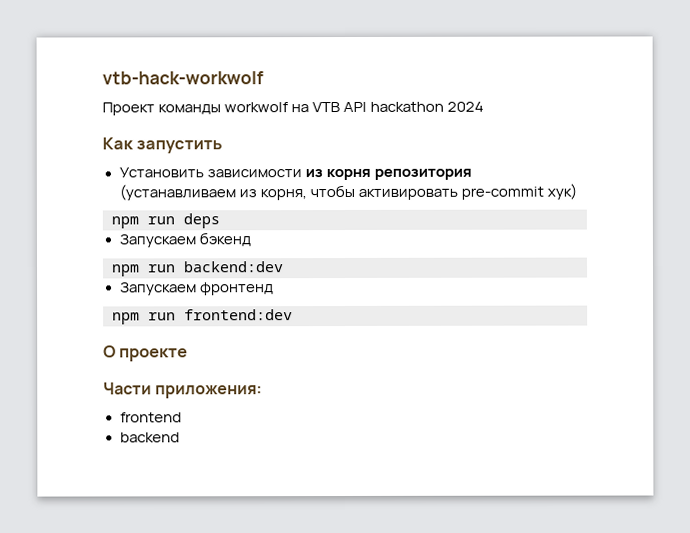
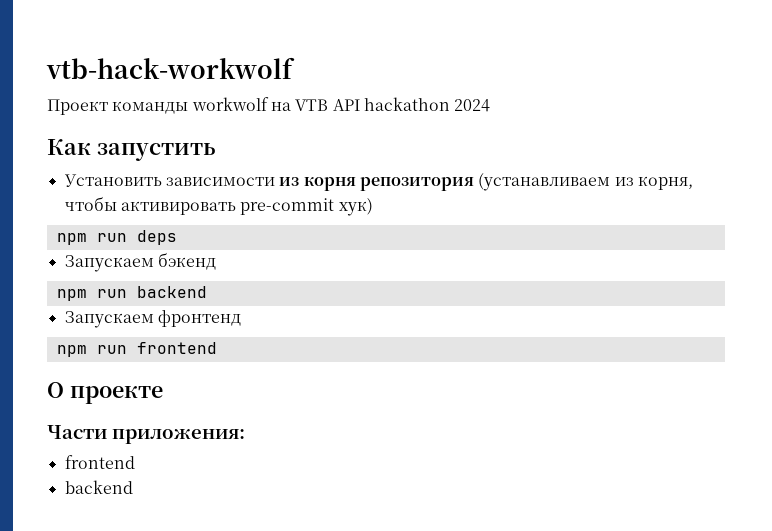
- npm run backend:dev
+ npm run backend
- npm run frontend:dev
+ npm run frontend

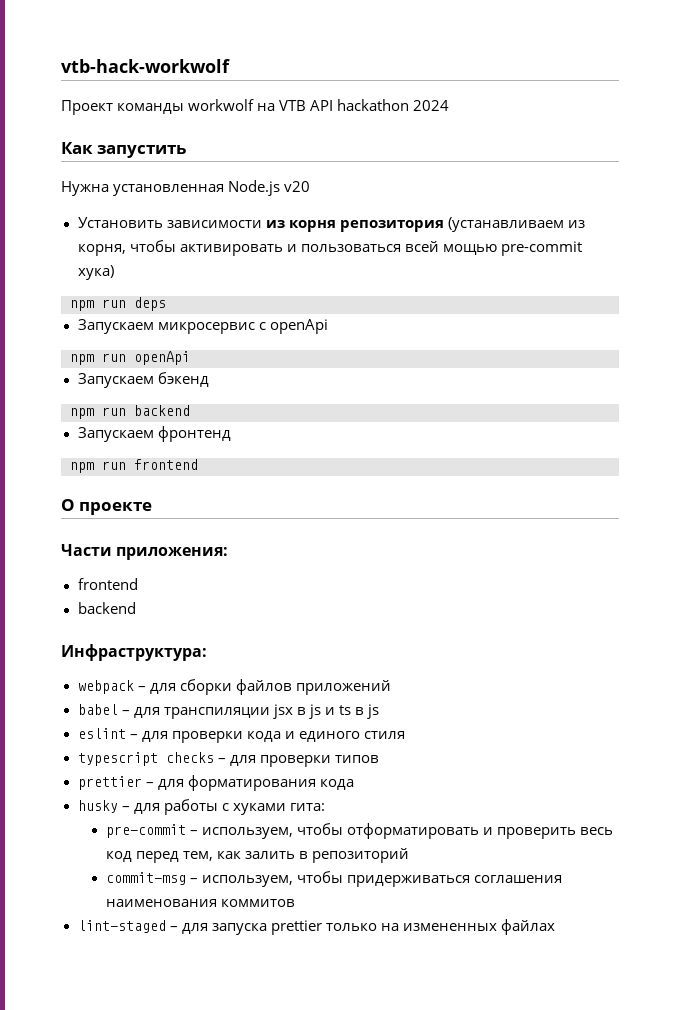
+ Нужна установленная Node.js v20
- Установить зависимости из корня репозитория (устанавливаем из корня, чтобы активировать pre-commit хук)
+ Установить зависимости из корня репозитория (устанавливаем из корня, чтобы активировать и пользоваться всей мощью pre-commit хука)
  npm run deps
+ Запускаем микросервис с openApi
+ npm run openApi
+ Инфраструктура:
+ webpack – для сборки файлов приложений
+ babel – для транспиляции jsx в js и ts в js
+ eslint – для проверки кода и единого стиля
+ typescript checks – для проверки типов
+ prettier – для форматирования кода
+ husky – для работы с хуками гита:
+ pre-commit – используем, чтобы отформатировать и проверить весь код перед тем, как залить в репозиторий
+ commit-msg – используем, чтобы придерживаться соглашения наименования коммитов
+ lint-staged – для запуска prettier только на измененных файлах

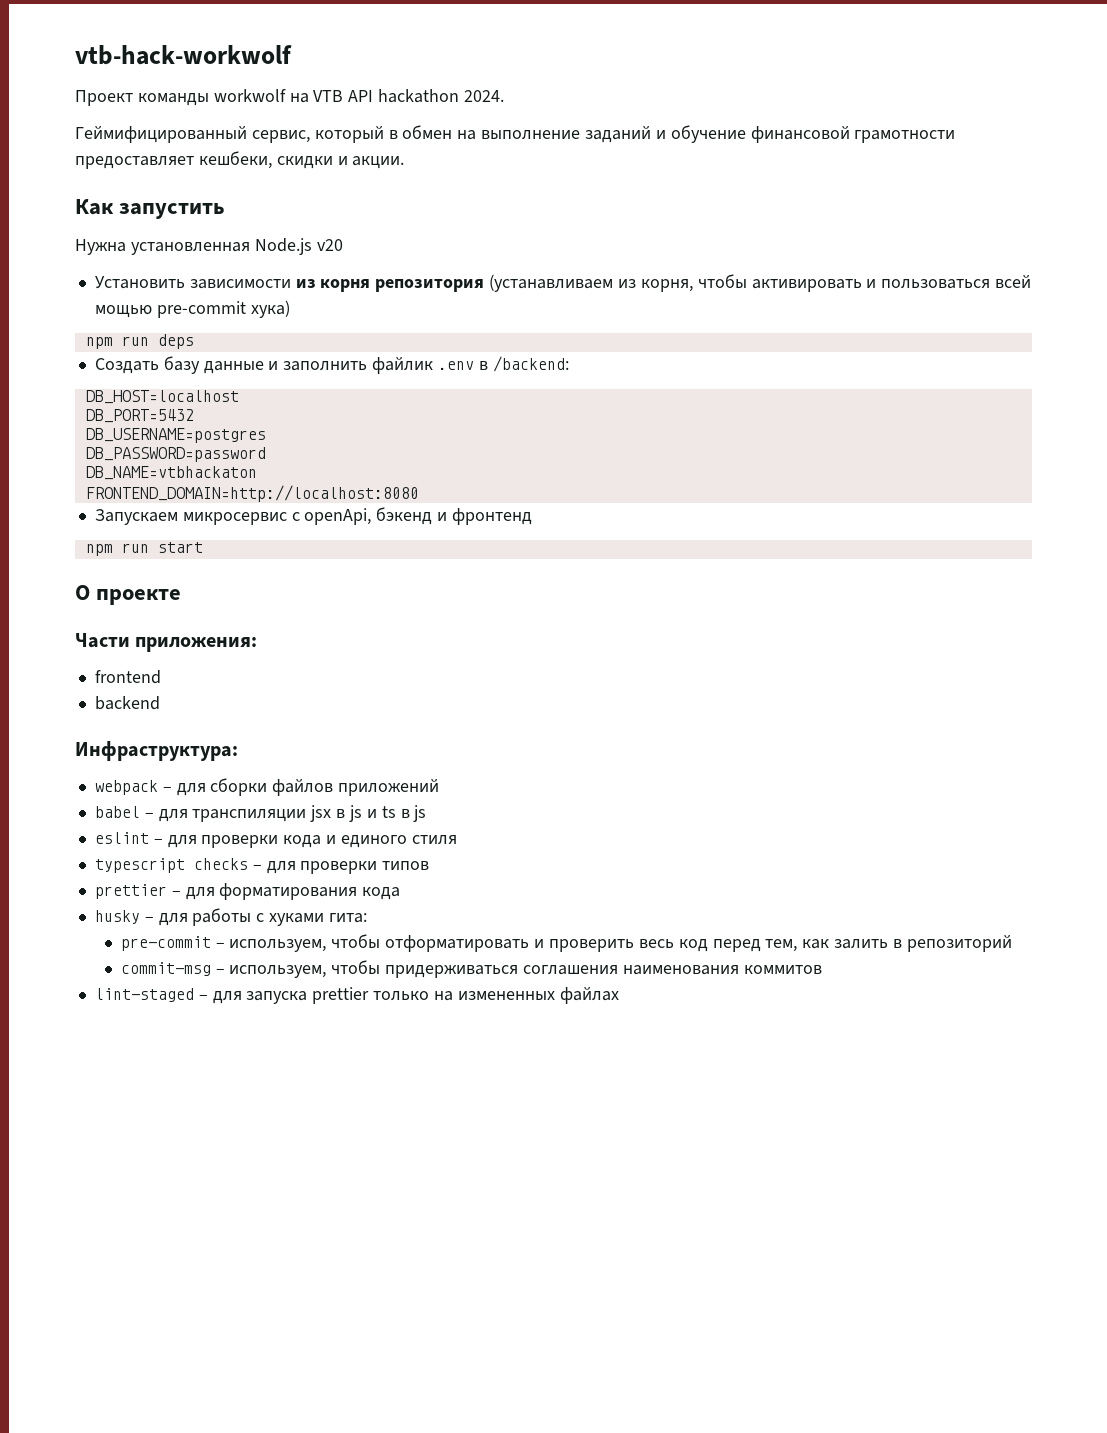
- Проект команды workwolf на VTB API hackathon 2024
+ Проект команды workwolf на VTB API hackathon 2024.
+ Геймифицированный сервис, который в обмен на выполнение заданий и обучение финансовой грамотности предоставляет кешбеки, скидки и акции.
- Запускаем микросервис с openApi
- npm run openApi
- Запускаем бэкенд
- npm run backend
- Запускаем фронтенд
+ Создать базу данные и заполнить файлик .env в /backend:
+ DB_HOST=localhost
+ DB_PORT=5432
+ DB_USERNAME=postgres
+ DB_PASSWORD=password
+ DB_NAME=vtbhackaton
+ FRONTEND_DOMAIN=http://localhost:8080
+ Запускаем микросервис с openApi, бэкенд и фронтенд
- npm run frontend
+ npm run start

